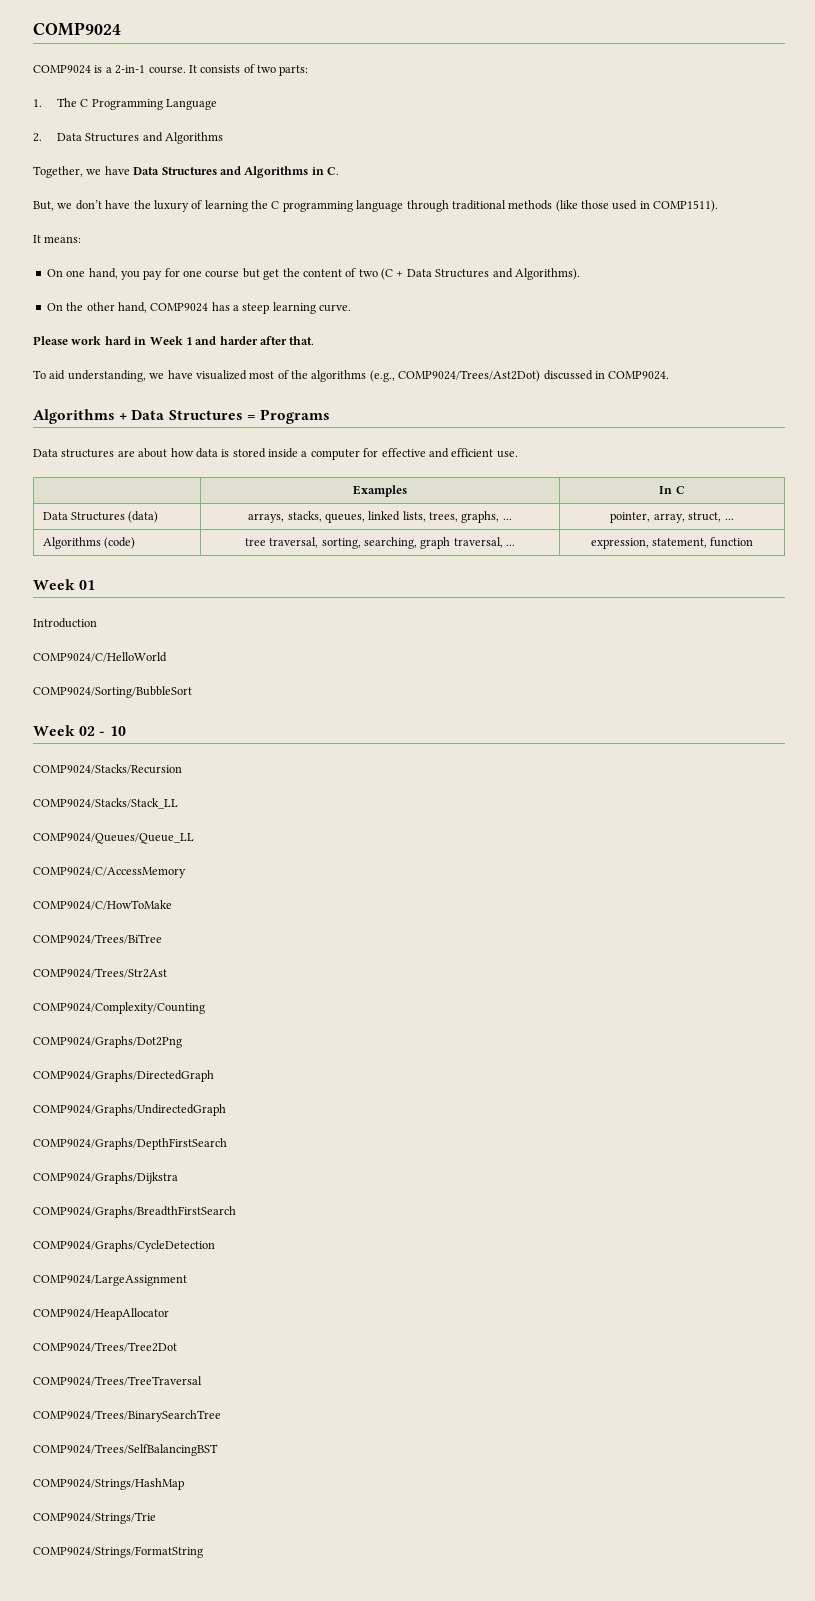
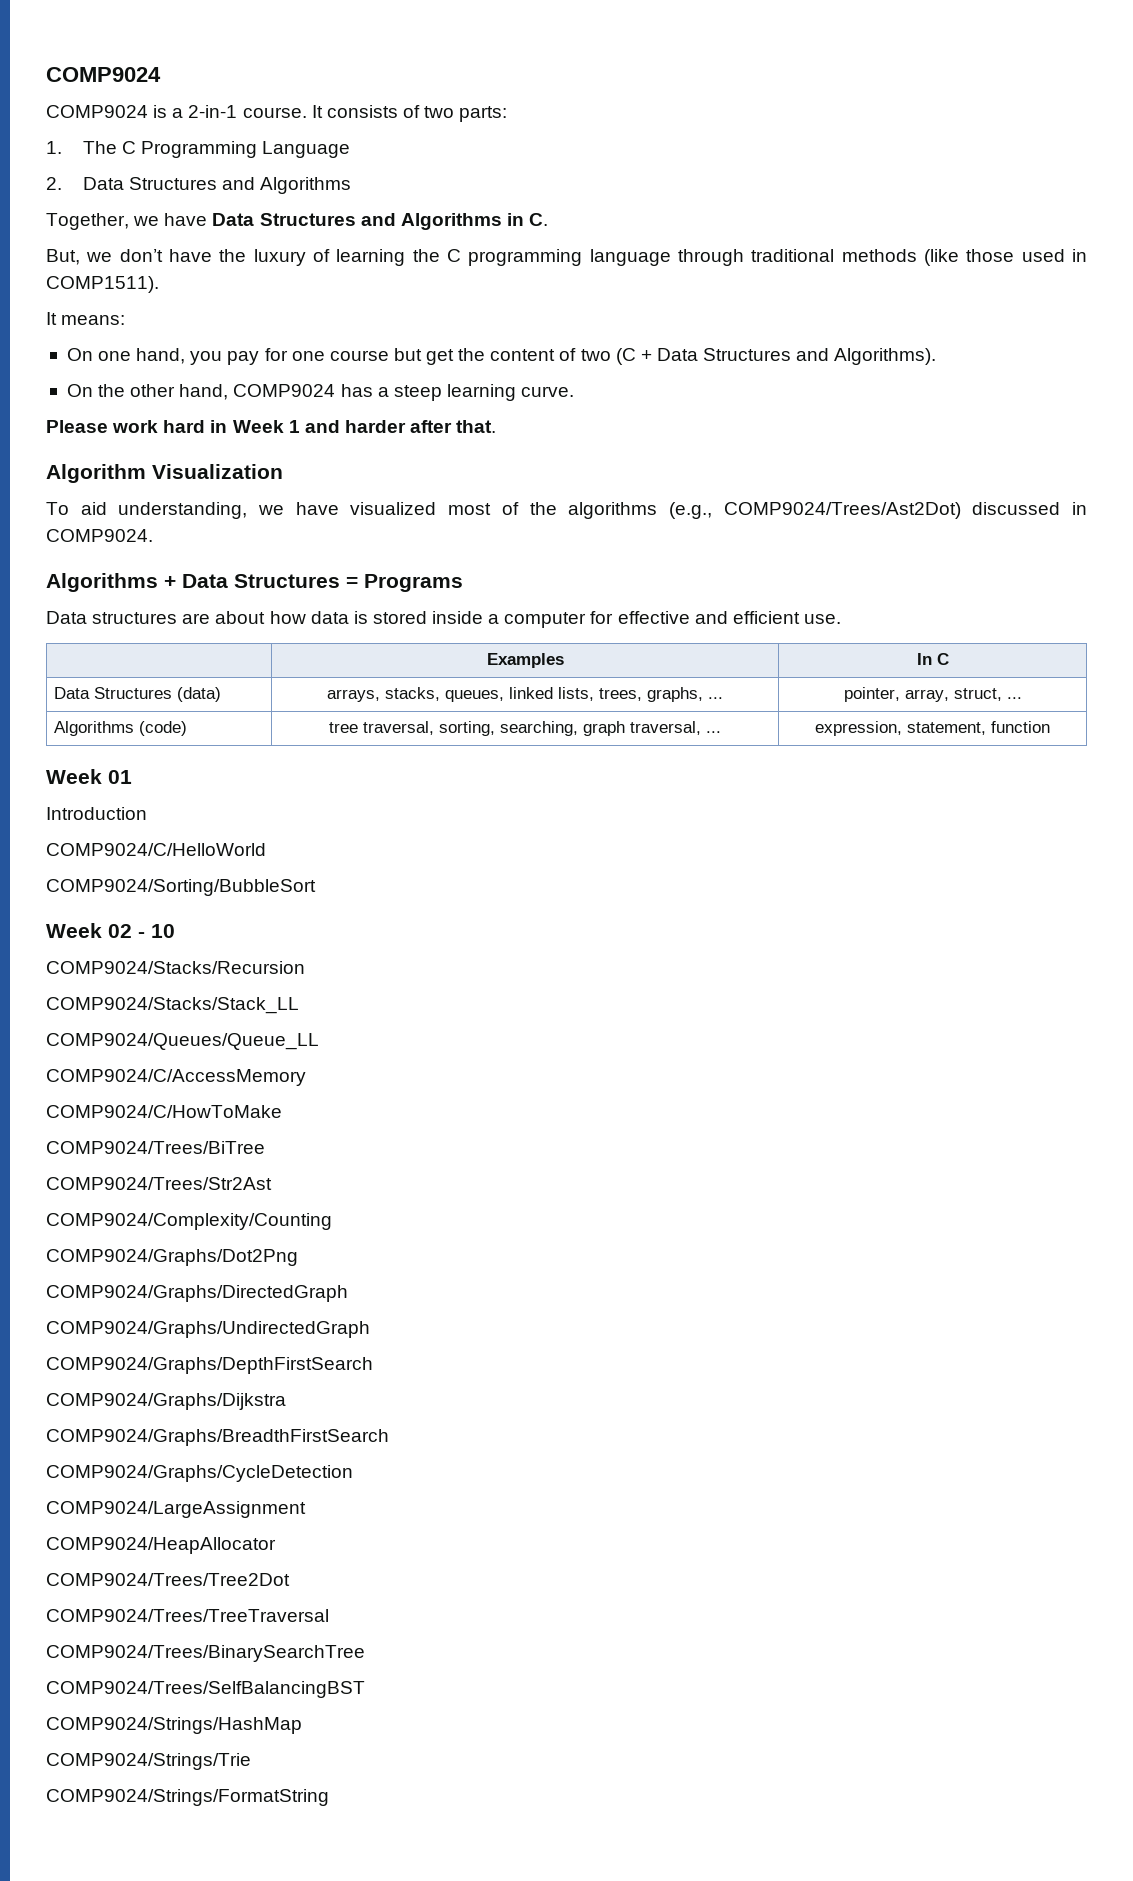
+ Algorithm Visualization

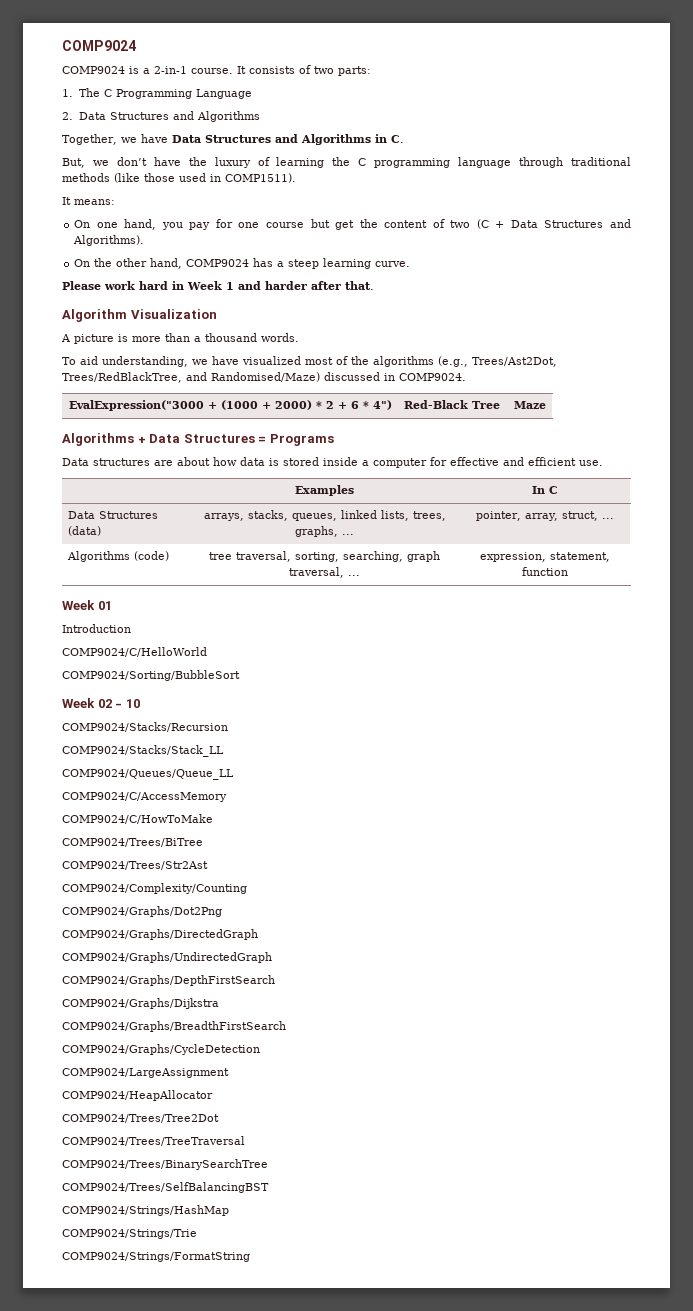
+ A picture is more than a thousand words.
- To aid understanding, we have visualized most of the algorithms (e.g., COMP9024/Trees/Ast2Dot) discussed in COMP9024.
+ To aid understanding, we have visualized most of the algorithms (e.g., Trees/Ast2Dot, Trees/RedBlackTree, and Randomised/Maze) discussed in COMP9024.
+ EvalExpression("3000 + (1000 + 2000) * 2 + 6 * 4") | Red-Black Tree | Maze

